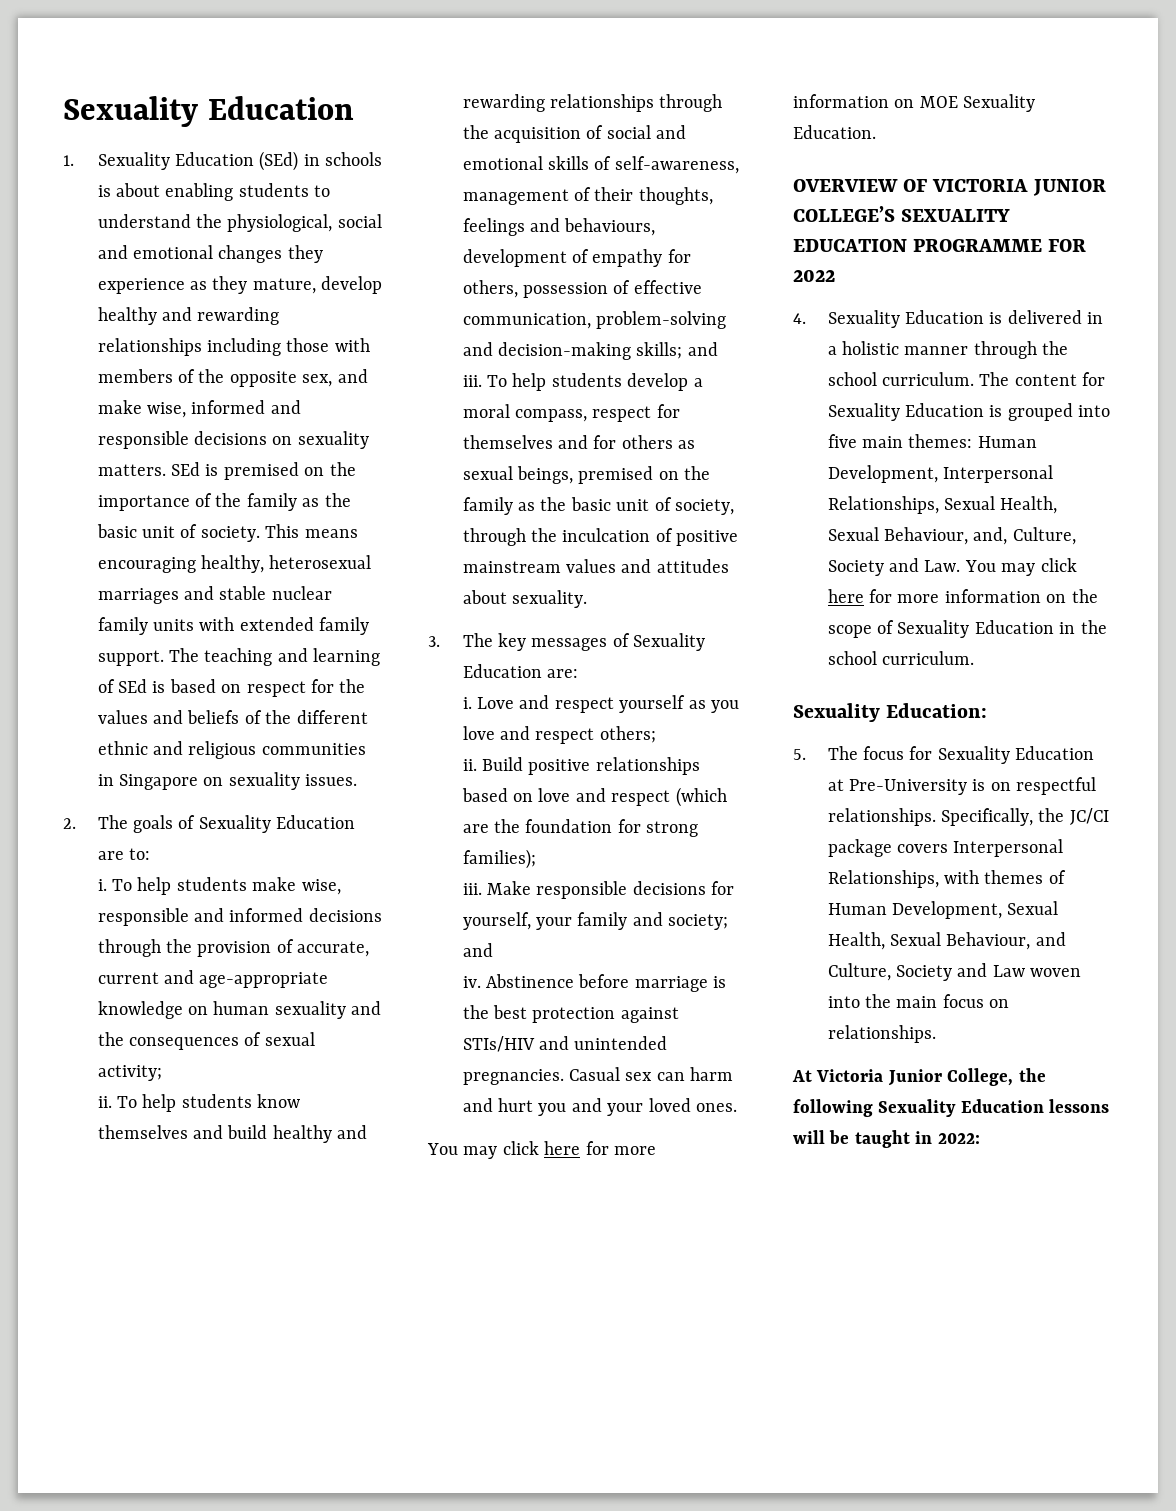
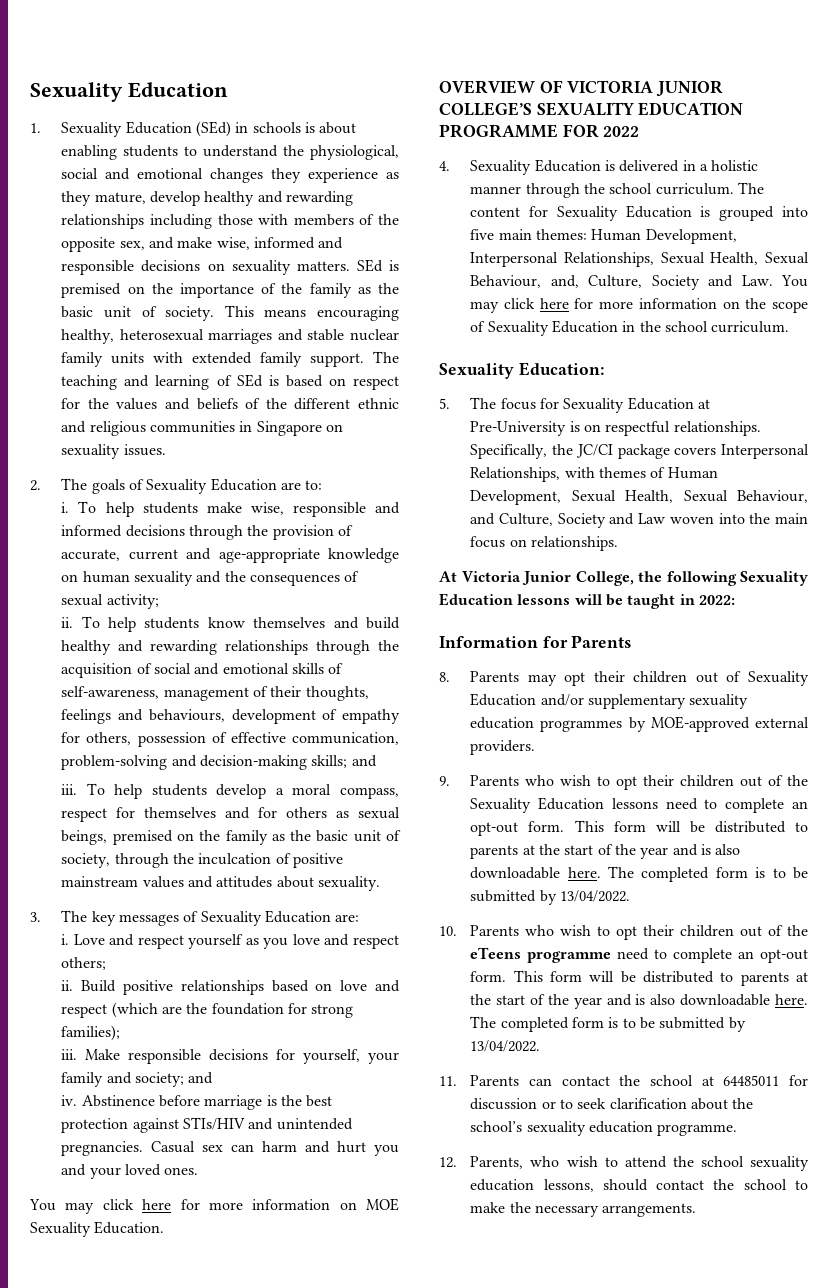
+ Information for Parents
+ 8. Parents may opt their children out of Sexuality Education and/or supplementary sexuality education programmes by MOE-approved external providers.
+ 9. Parents who wish to opt their children out of the Sexuality Education lessons need to complete an opt-out form. This form will be distributed to parents at the start of the year and is also downloadable here. The completed form is to be submitted by 13/04/2022.
+ 10. Parents who wish to opt their children out of the eTeens programme need to complete an opt-out form. This form will be distributed to parents at the start of the year and is also downloadable here. The completed form is to be submitted by 13/04/2022.
+ 11. Parents can contact the school at 64485011 for discussion or to seek clarification about the school’s sexuality education programme.
+ 12. Parents, who wish to attend the school sexuality education lessons, should contact the school to make the necessary arrangements.

